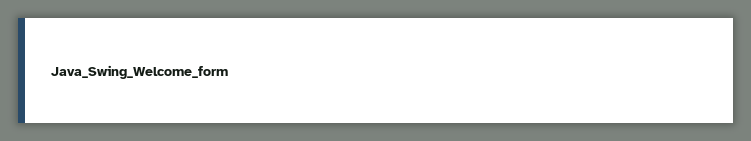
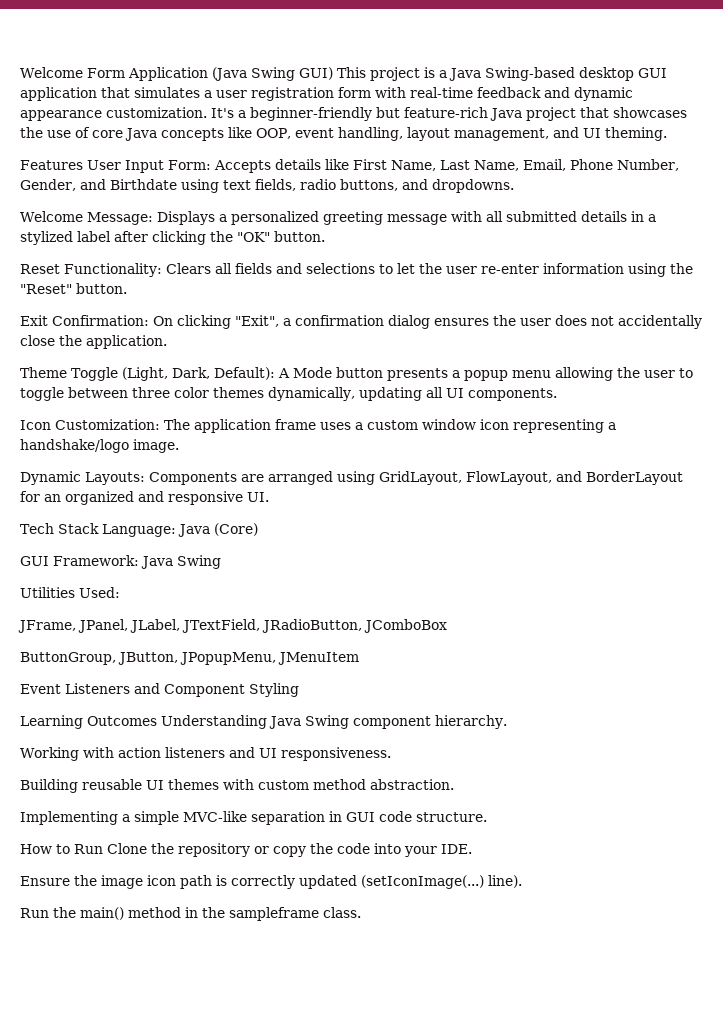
- Java_Swing_Welcome_form
+ Welcome Form Application (Java Swing GUI) This project is a Java Swing-based desktop GUI application that simulates a user registration form with real-time feedback and dynamic appearance customization. It's a beginner-friendly but feature-rich Java project that showcases the use of core Java concepts like OOP, event handling, layout management, and UI theming.
+ Features User Input Form: Accepts details like First Name, Last Name, Email, Phone Number, Gender, and Birthdate using text fields, radio buttons, and dropdowns.
+ Welcome Message: Displays a personalized greeting message with all submitted details in a stylized label after clicking the "OK" button.
+ Reset Functionality: Clears all fields and selections to let the user re-enter information using the "Reset" button.
+ Exit Confirmation: On clicking "Exit", a confirmation dialog ensures the user does not accidentally close the application.
+ Theme Toggle (Light, Dark, Default): A Mode button presents a popup menu allowing the user to toggle between three color themes dynamically, updating all UI components.
+ Icon Customization: The application frame uses a custom window icon representing a handshake/logo image.
+ Dynamic Layouts: Components are arranged using GridLayout, FlowLayout, and BorderLayout for an organized and responsive UI.
+ Tech Stack Language: Java (Core)
+ GUI Framework: Java Swing
+ Utilities Used:
+ JFrame, JPanel, JLabel, JTextField, JRadioButton, JComboBox
+ ButtonGroup, JButton, JPopupMenu, JMenuItem
+ Event Listeners and Component Styling
+ Learning Outcomes Understanding Java Swing component hierarchy.
+ Working with action listeners and UI responsiveness.
+ Building reusable UI themes with custom method abstraction.
+ Implementing a simple MVC-like separation in GUI code structure.
+ How to Run Clone the repository or copy the code into your IDE.
+ Ensure the image icon path is correctly updated (setIconImage(...) line).
+ Run the main() method in the sampleframe class.

